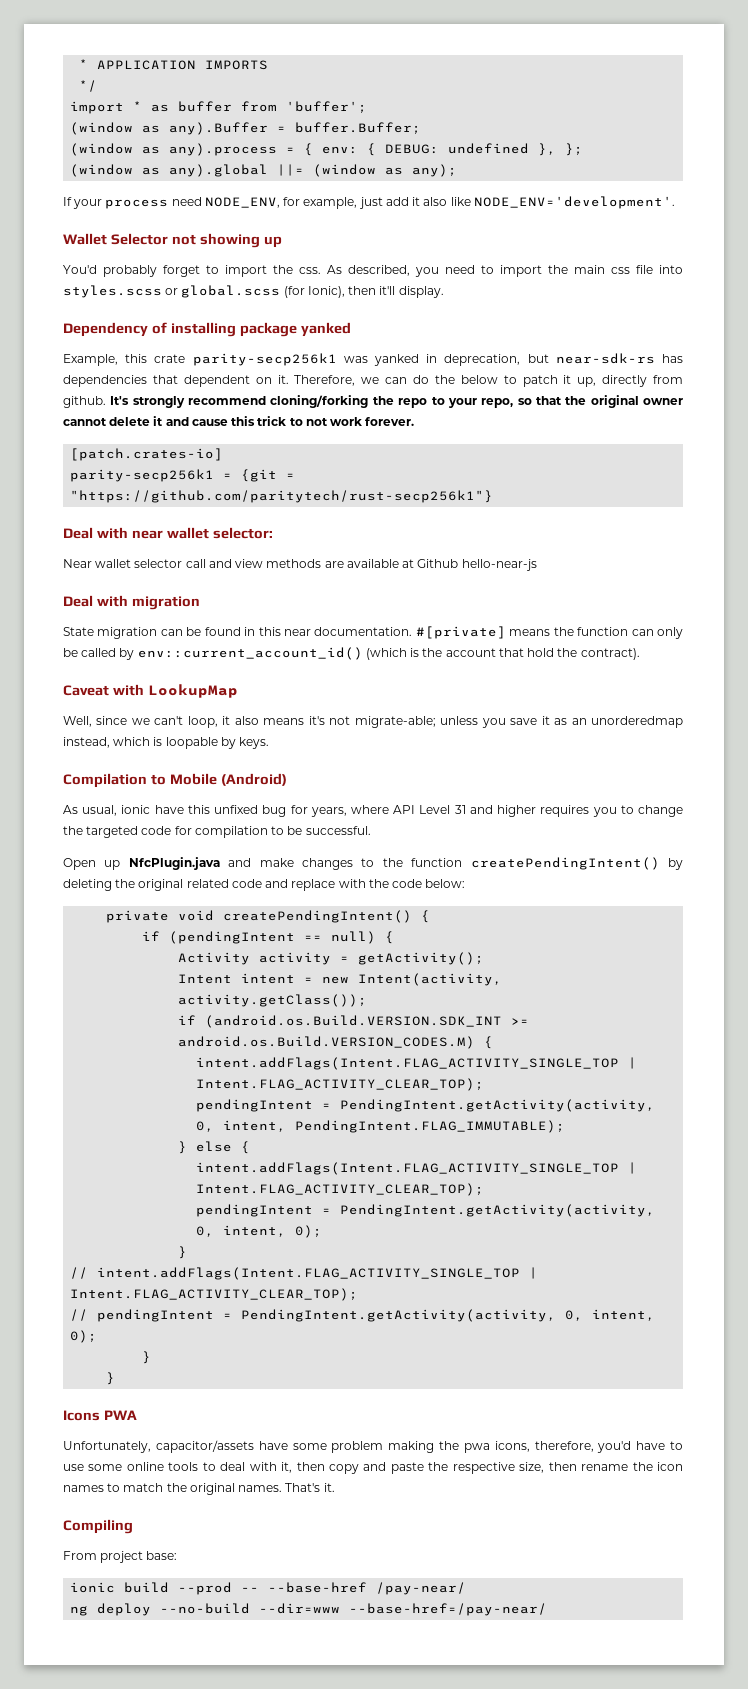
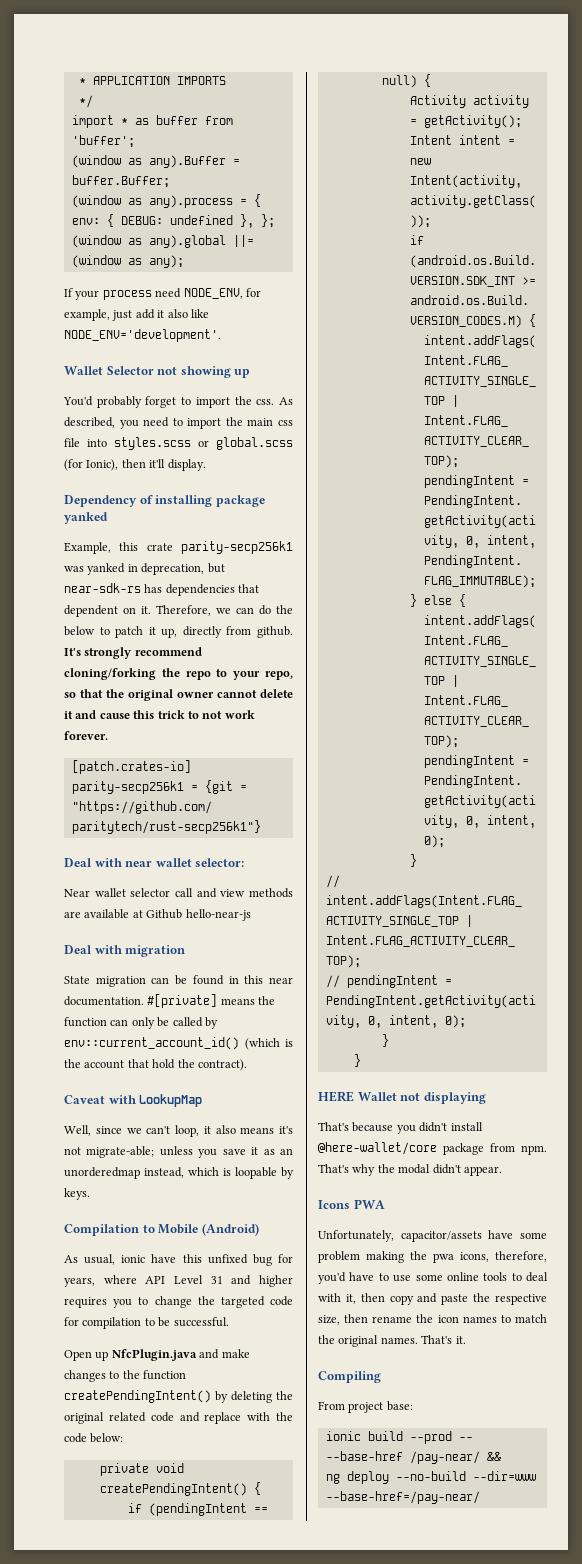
+ HERE Wallet not displaying
+ That's because you didn't install @here-wallet/core package from npm. That's why the modal didn't appear.
- ionic build --prod -- --base-href /pay-near/
+ ionic build --prod -- --base-href /pay-near/ &&

